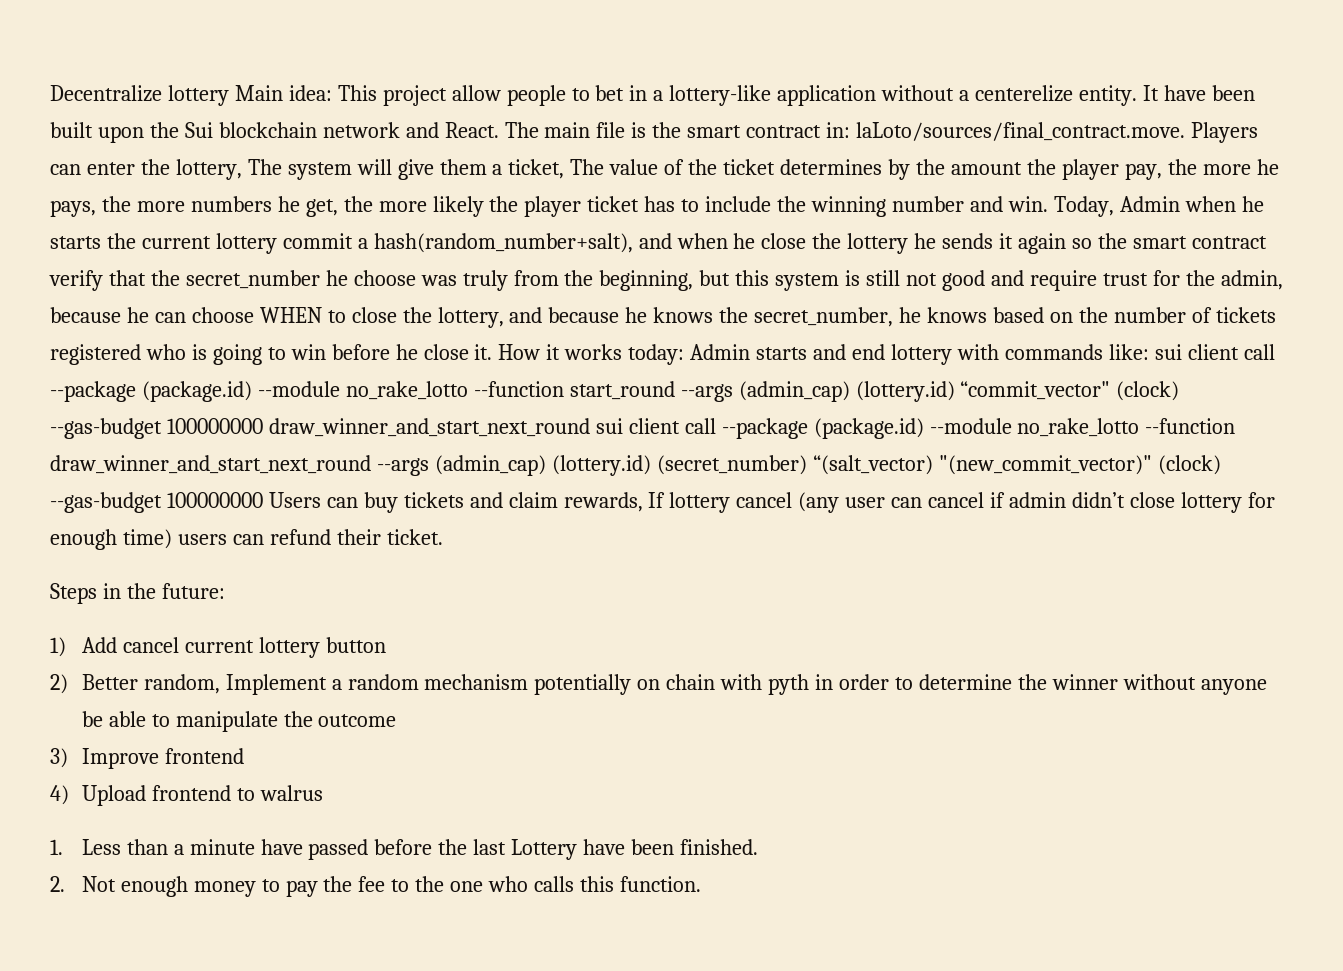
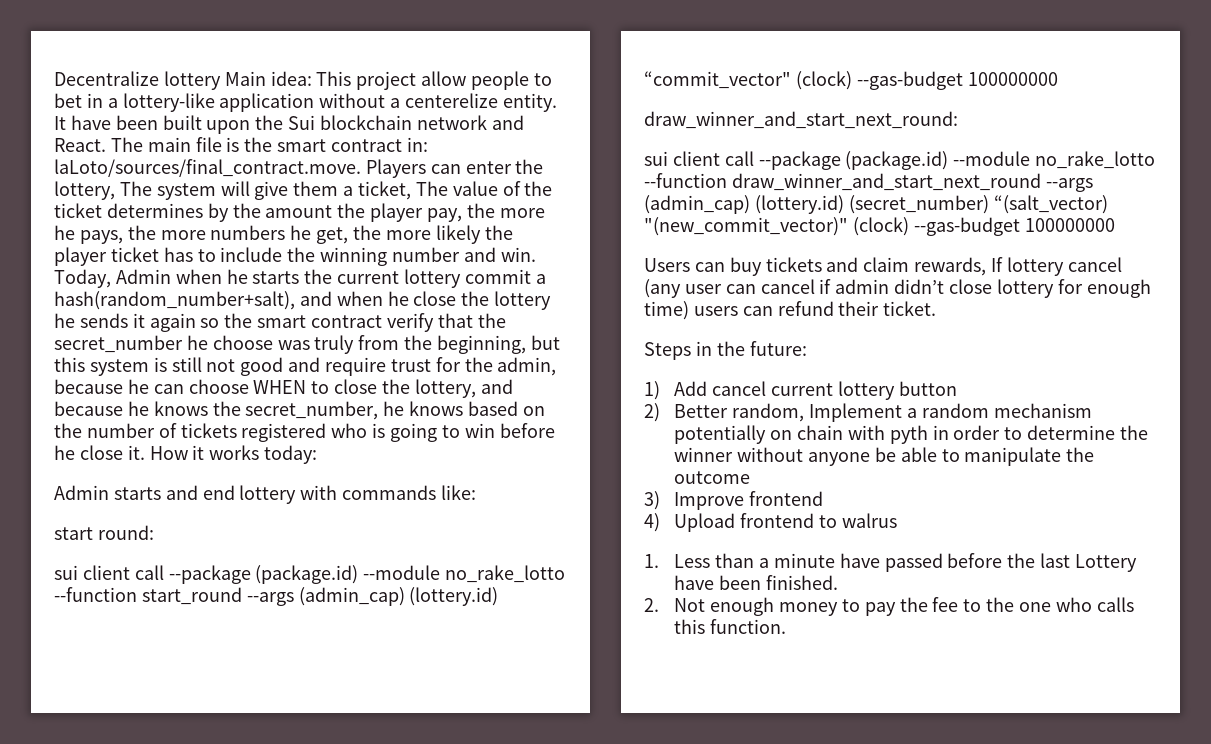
- How it works today: Admin starts and end lottery with commands like: sui client call --package (package.id) --module no_rake_lotto --function start_round --args (admin_cap) (lottery.id) “commit_vector" (clock) --gas-budget 100000000 draw_winner_and_start_next_round sui client call --package (package.id) --module no_rake_lotto --function draw_winner_and_start_next_round --args (admin_cap) (lottery.id) (secret_number) “(salt_vector) "(new_commit_vector)" (clock) --gas-budget 100000000 Users can buy tickets and claim rewards, If lottery cancel (any user can cancel if admin didn’t close lottery for enough time) users can refund their ticket.
+ How it works today:
+ Admin starts and end lottery with commands like:
+ start round:
+ sui client call --package (package.id) --module no_rake_lotto --function start_round --args (admin_cap) (lottery.id) “commit_vector" (clock) --gas-budget 100000000
+ draw_winner_and_start_next_round:
+ sui client call --package (package.id) --module no_rake_lotto --function draw_winner_and_start_next_round --args (admin_cap) (lottery.id) (secret_number) “(salt_vector) "(new_commit_vector)" (clock) --gas-budget 100000000
+ Users can buy tickets and claim rewards, If lottery cancel (any user can cancel if admin didn’t close lottery for enough time) users can refund their ticket.

